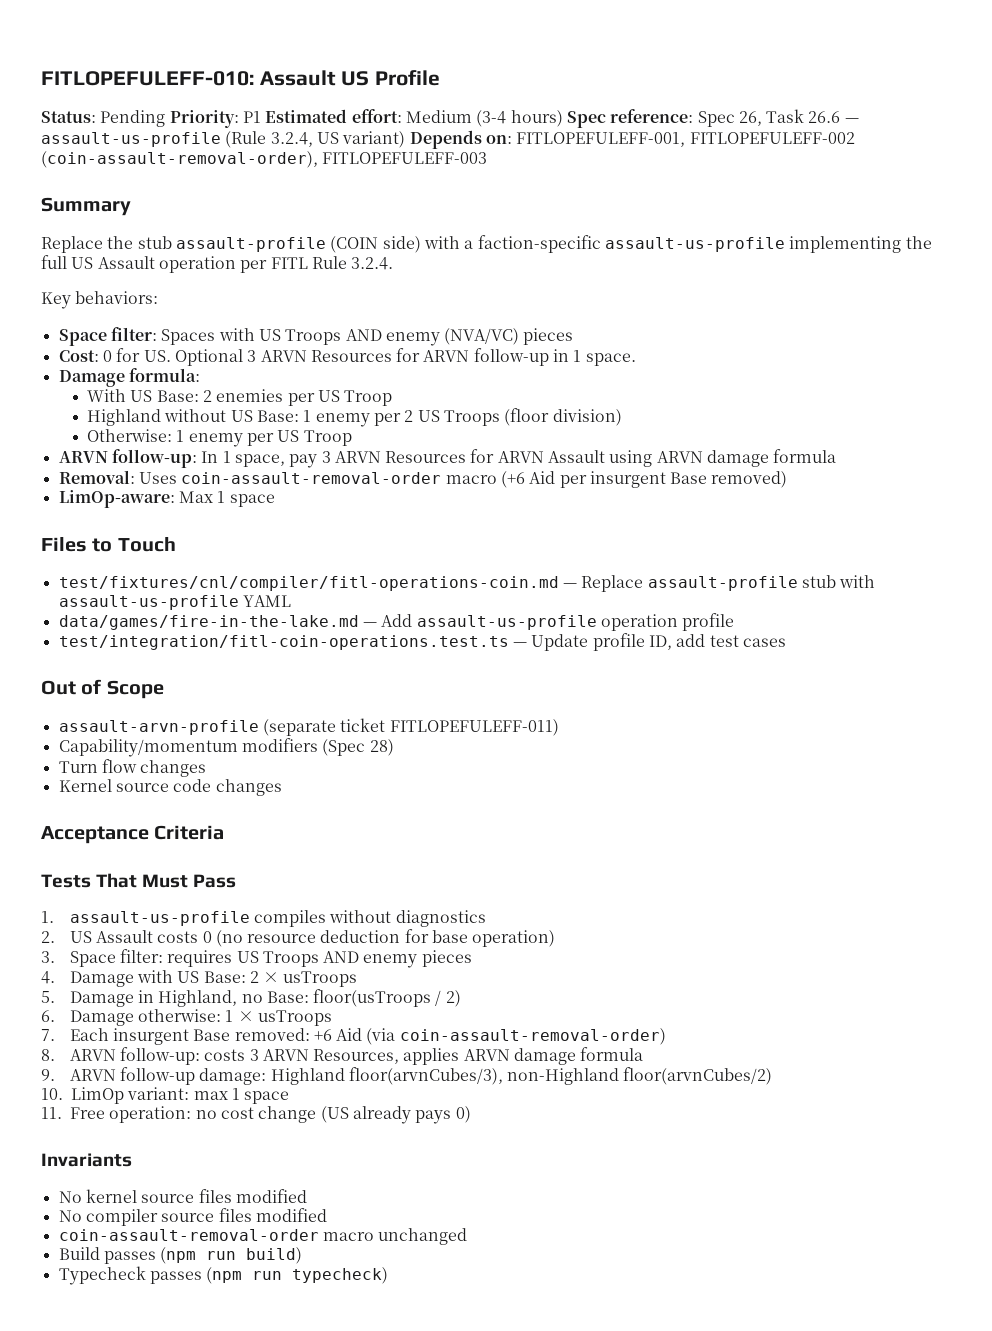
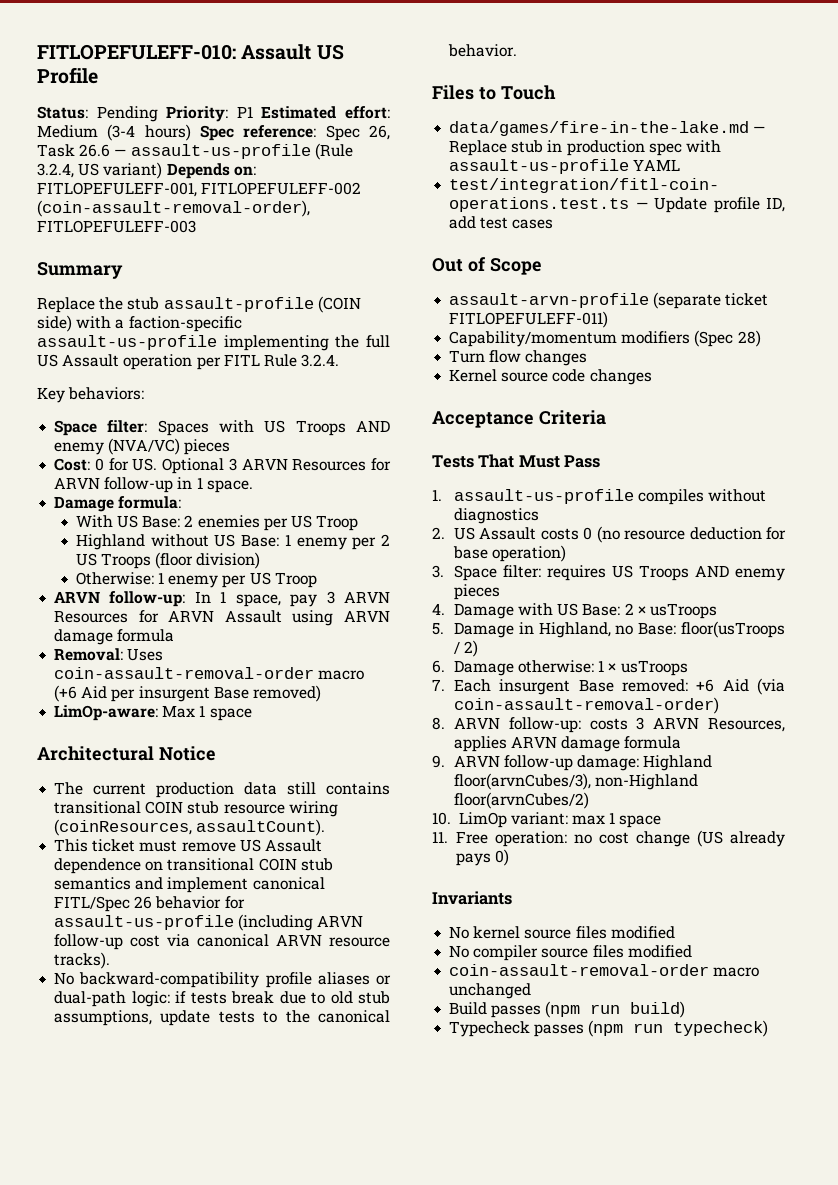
+ Architectural Notice
+ The current production data still contains transitional COIN stub resource wiring (coinResources, assaultCount).
+ This ticket must remove US Assault dependence on transitional COIN stub semantics and implement canonical FITL/Spec 26 behavior for assault-us-profile (including ARVN follow-up cost via canonical ARVN resource tracks).
+ No backward-compatibility profile aliases or dual-path logic: if tests break due to old stub assumptions, update tests to the canonical behavior.
- test/fixtures/cnl/compiler/fitl-operations-coin.md — Replace assault-profile stub with assault-us-profile YAML
+ data/games/fire-in-the-lake.md — Replace stub in production spec with assault-us-profile YAML
- data/games/fire-in-the-lake.md — Add assault-us-profile operation profile

